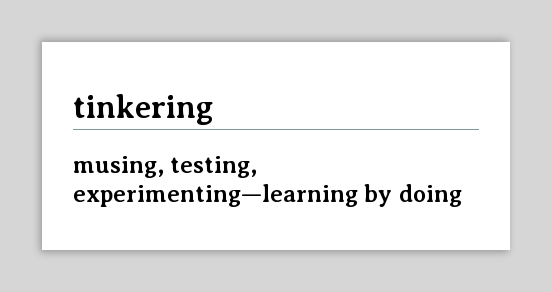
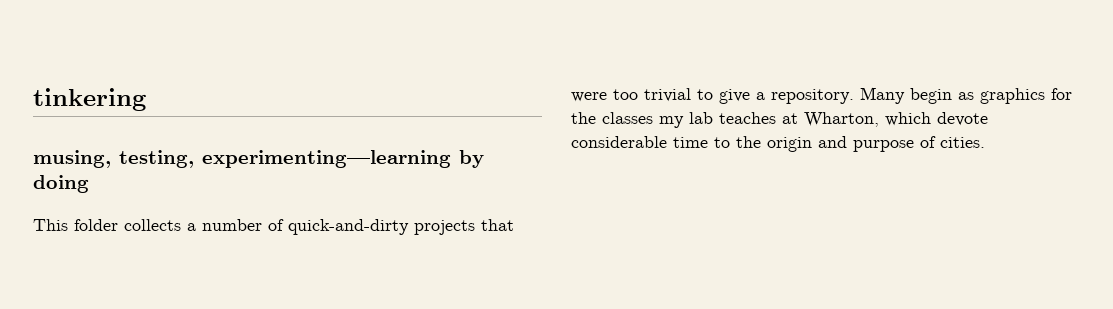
+ This folder collects a number of quick-and-dirty projects that were too trivial to give a repository. Many begin as graphics for the classes my lab teaches at Wharton, which devote considerable time to the origin and purpose of cities.

